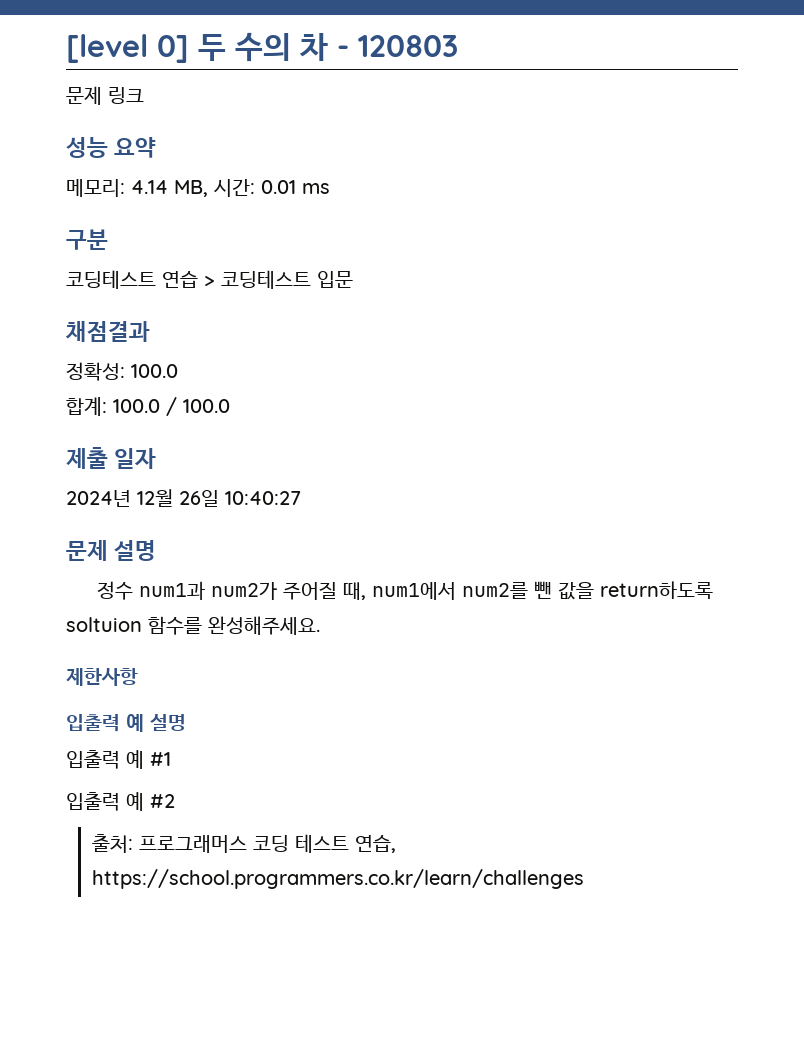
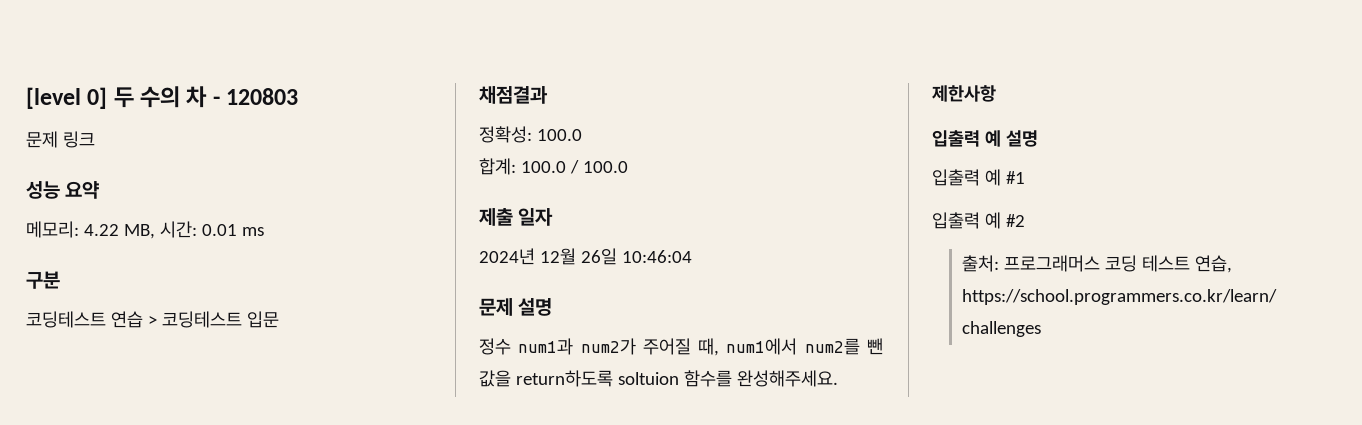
- 메모리: 4.14 MB, 시간: 0.01 ms
+ 메모리: 4.22 MB, 시간: 0.01 ms
- 2024년 12월 26일 10:40:27
+ 2024년 12월 26일 10:46:04

